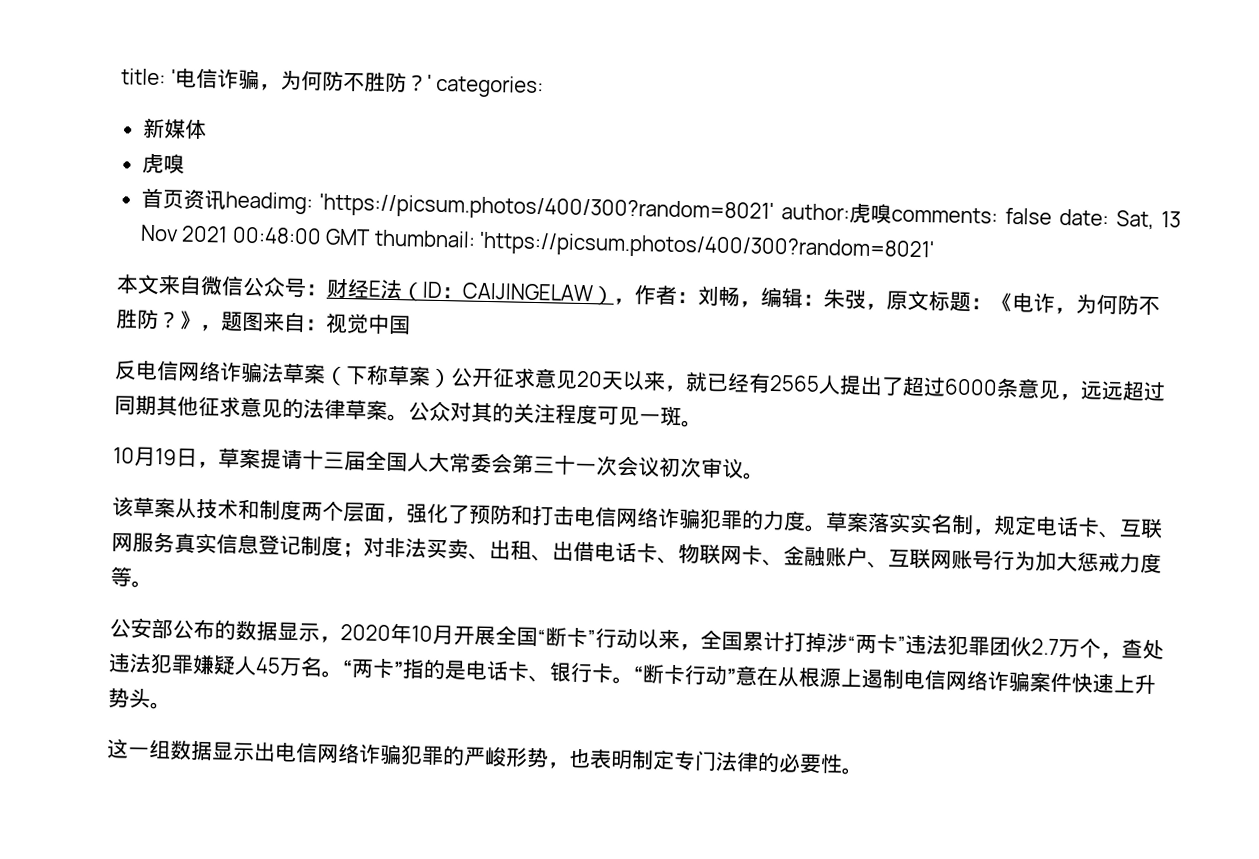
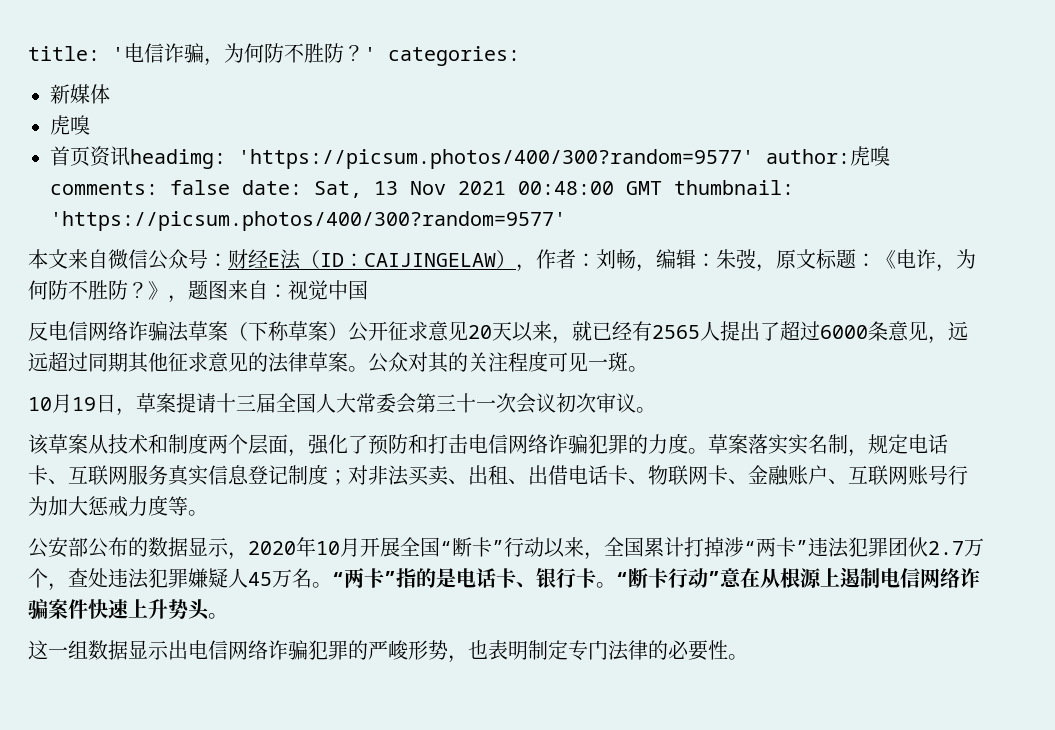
- 首页资讯headimg: 'https://picsum.photos/400/300?random=8021' author:虎嗅comments: false date: Sat, 13 Nov 2021 00:48:00 GMT thumbnail: 'https://picsum.photos/400/300?random=8021'
+ 首页资讯headimg: 'https://picsum.photos/400/300?random=9577' author:虎嗅comments: false date: Sat, 13 Nov 2021 00:48:00 GMT thumbnail: 'https://picsum.photos/400/300?random=9577'

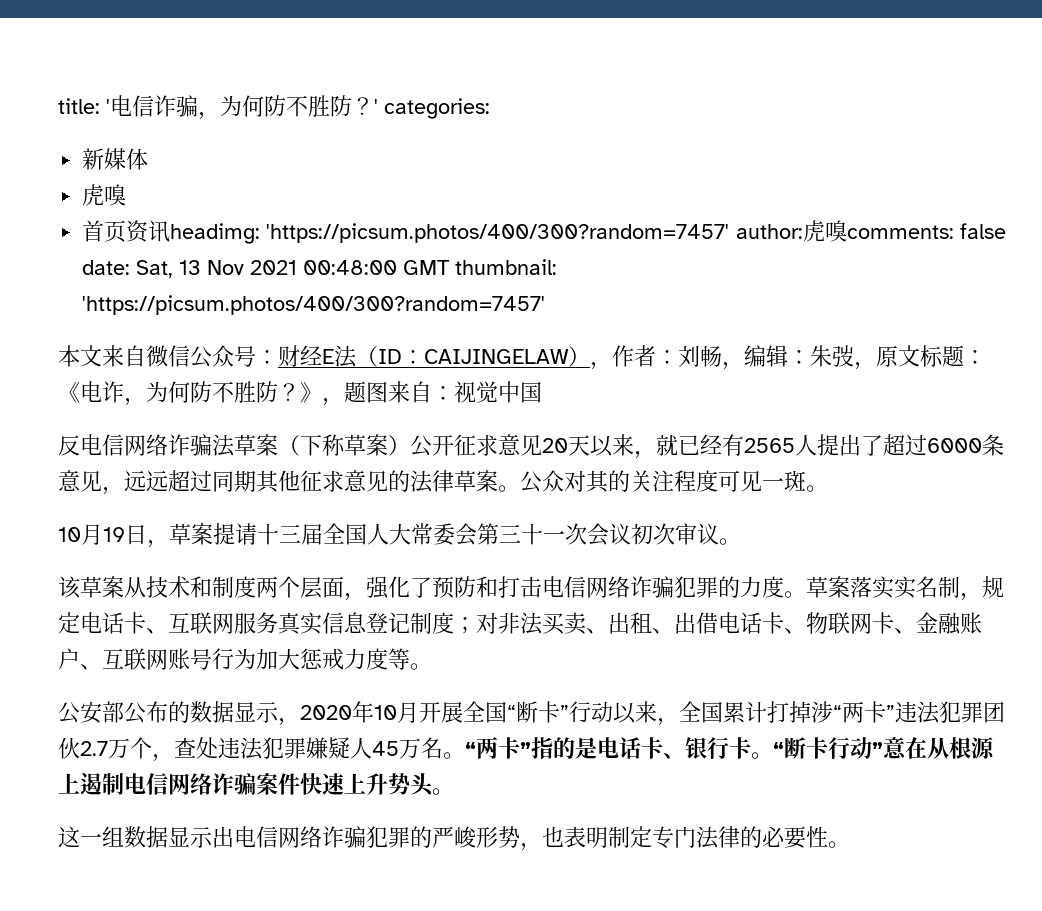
- 首页资讯headimg: 'https://picsum.photos/400/300?random=9577' author:虎嗅comments: false date: Sat, 13 Nov 2021 00:48:00 GMT thumbnail: 'https://picsum.photos/400/300?random=9577'
+ 首页资讯headimg: 'https://picsum.photos/400/300?random=7457' author:虎嗅comments: false date: Sat, 13 Nov 2021 00:48:00 GMT thumbnail: 'https://picsum.photos/400/300?random=7457'

